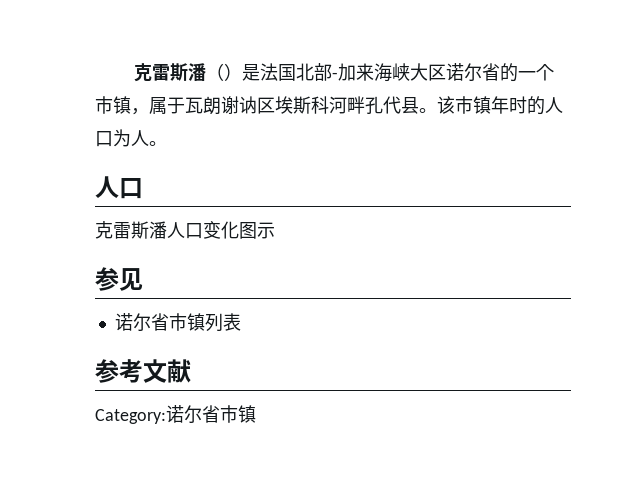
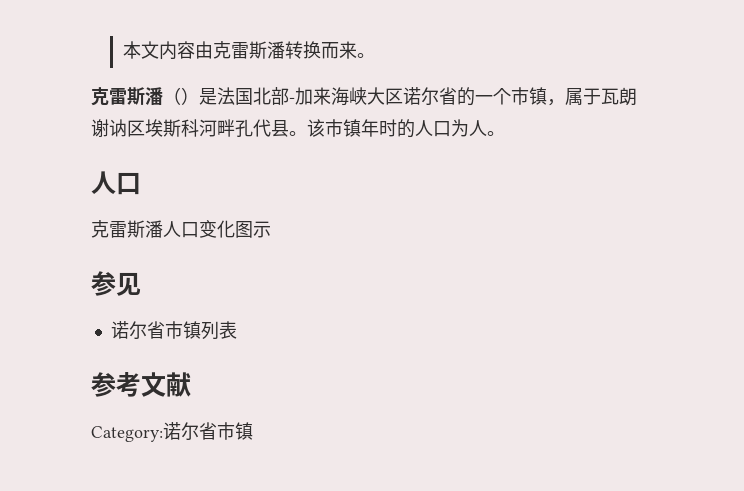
+ 本文内容由克雷斯潘转换而来。

